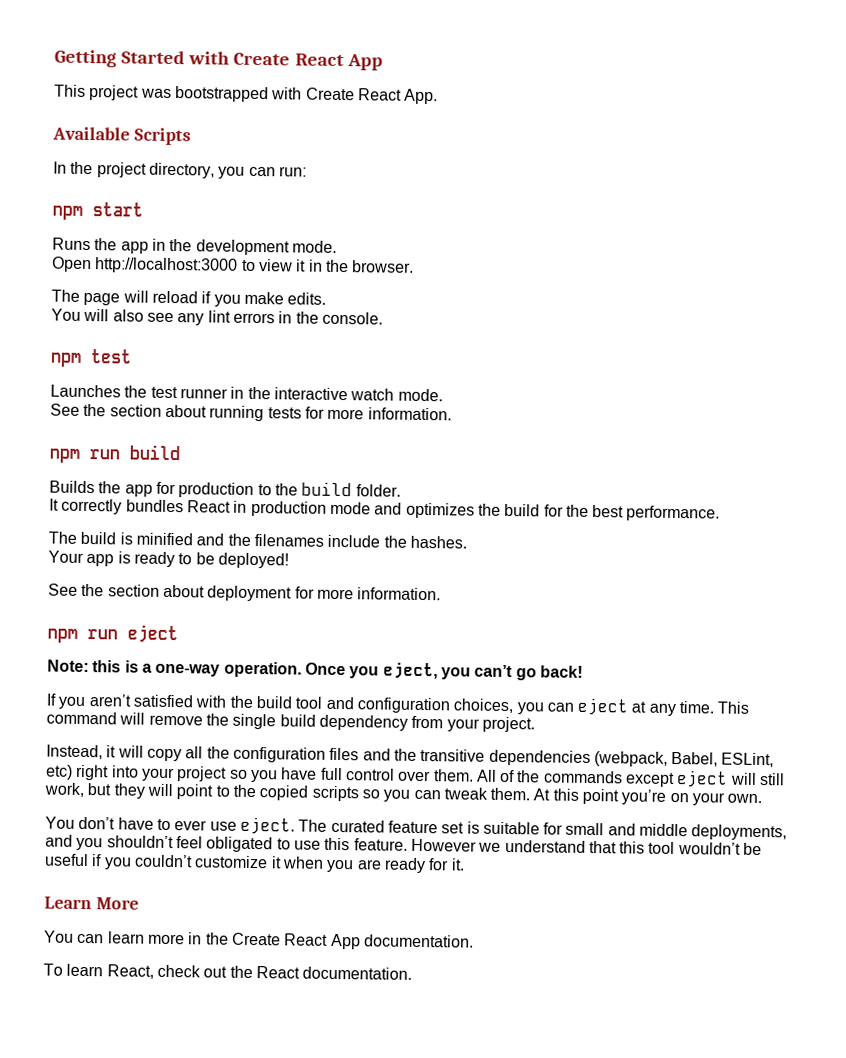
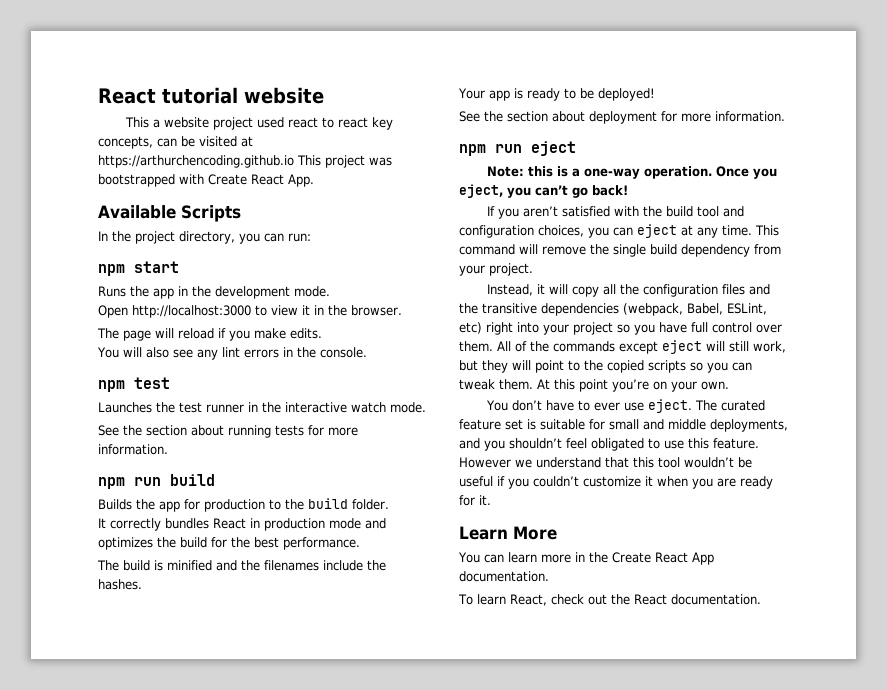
- Getting Started with Create React App
- This project was bootstrapped with Create React App.
+ React tutorial website
+ This a website project used react to react key concepts, can be visited at https://arthurchencoding.github.io This project was bootstrapped with Create React App.

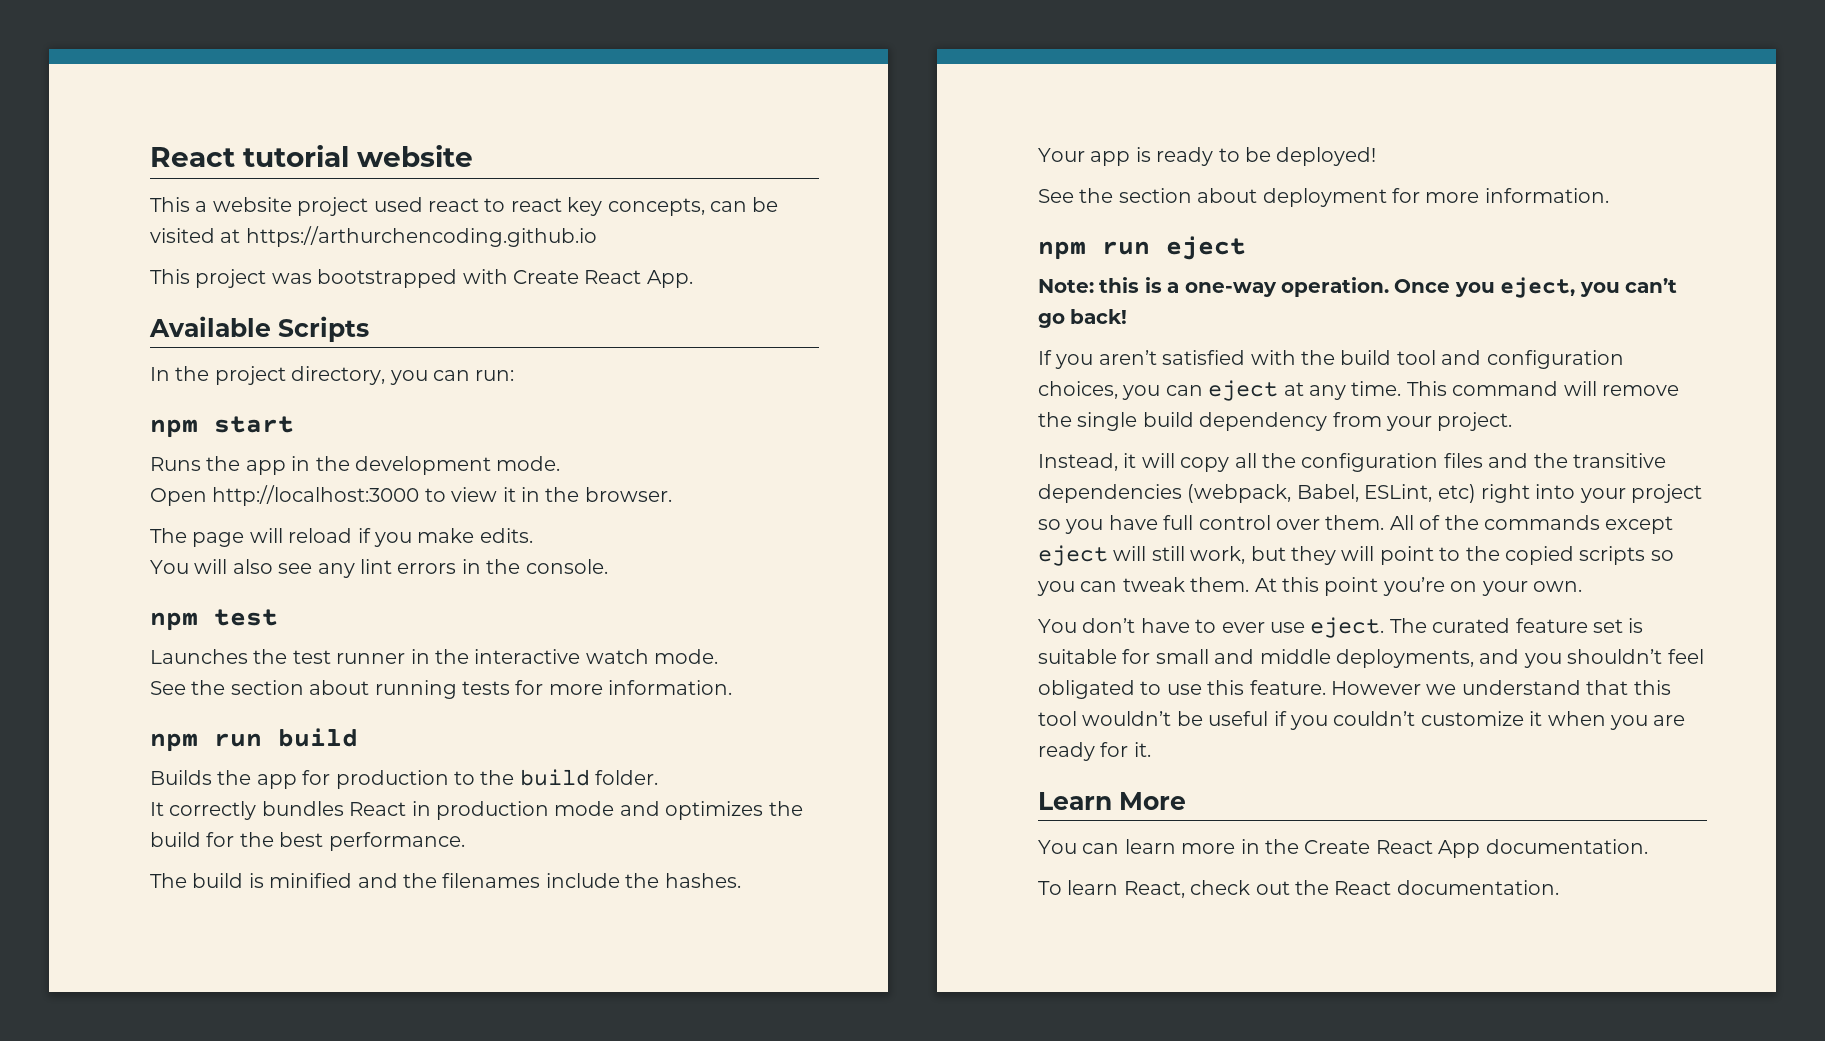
- This a website project used react to react key concepts, can be visited at https://arthurchencoding.github.io This project was bootstrapped with Create React App.
+ This a website project used react to react key concepts, can be visited at https://arthurchencoding.github.io
+ This project was bootstrapped with Create React App.

